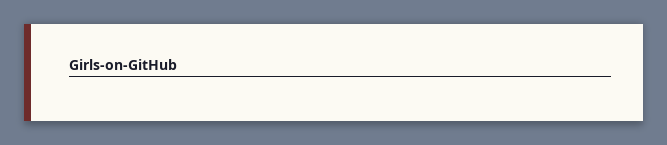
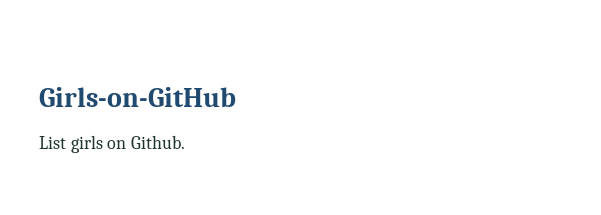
+ List girls on Github.

